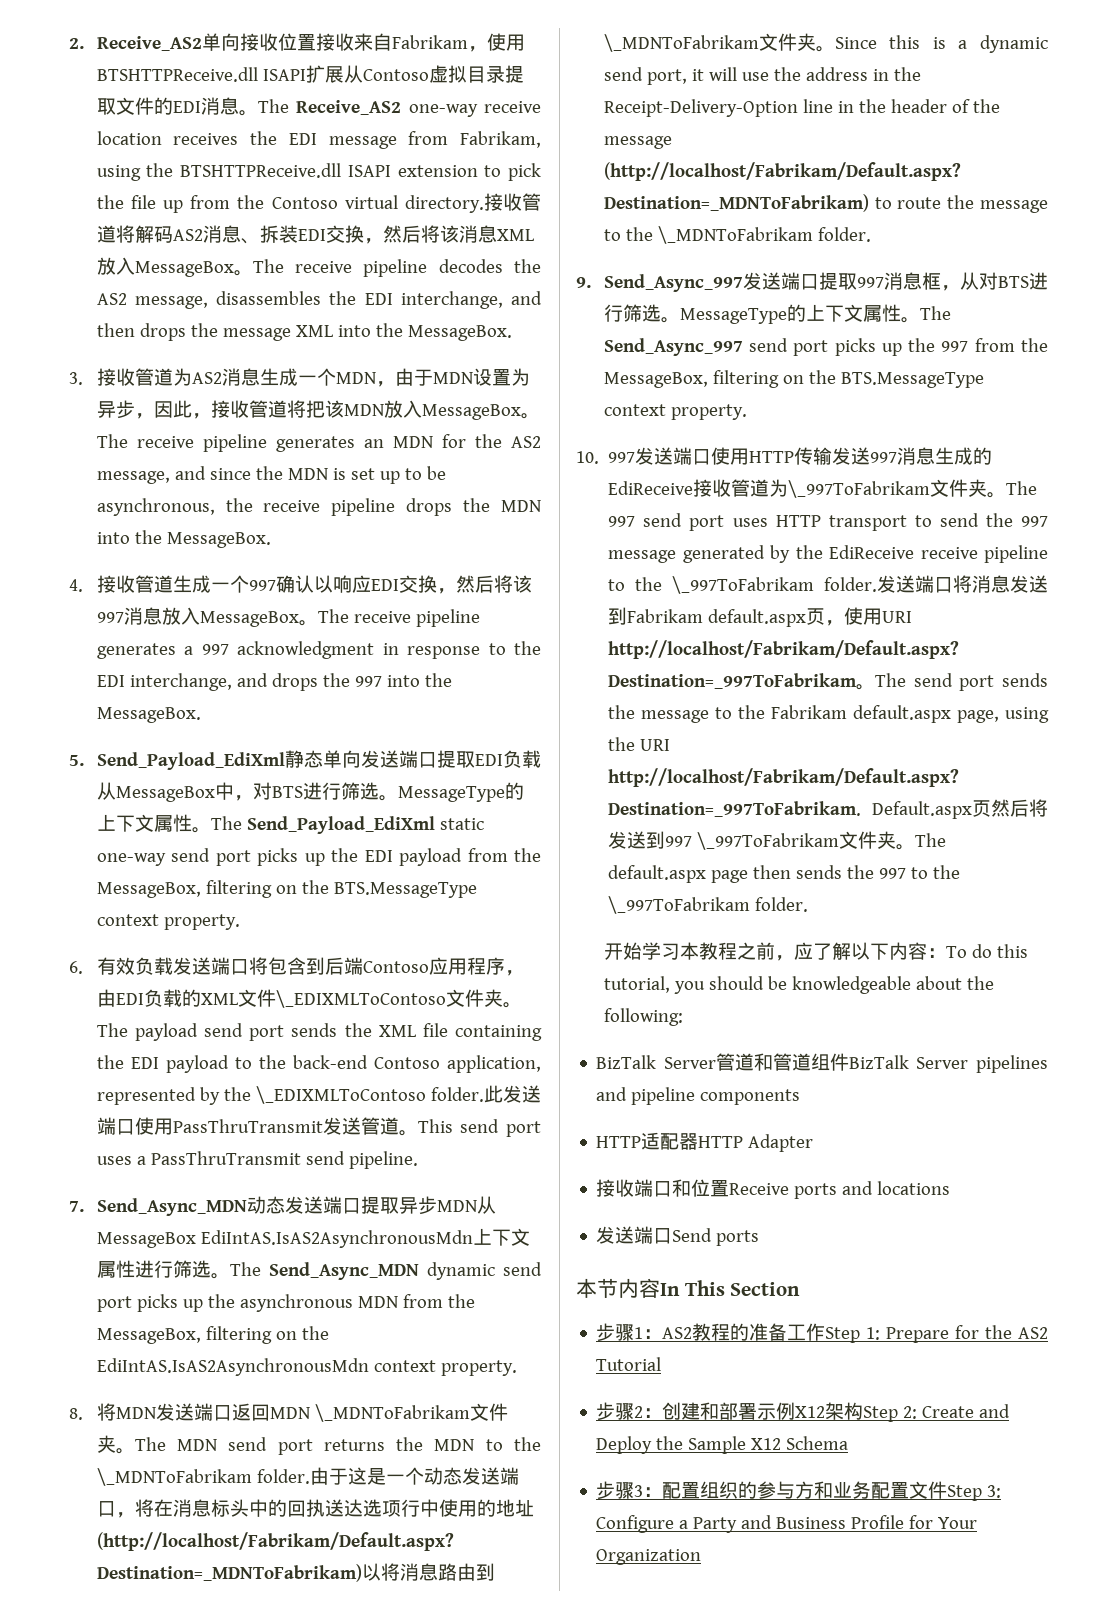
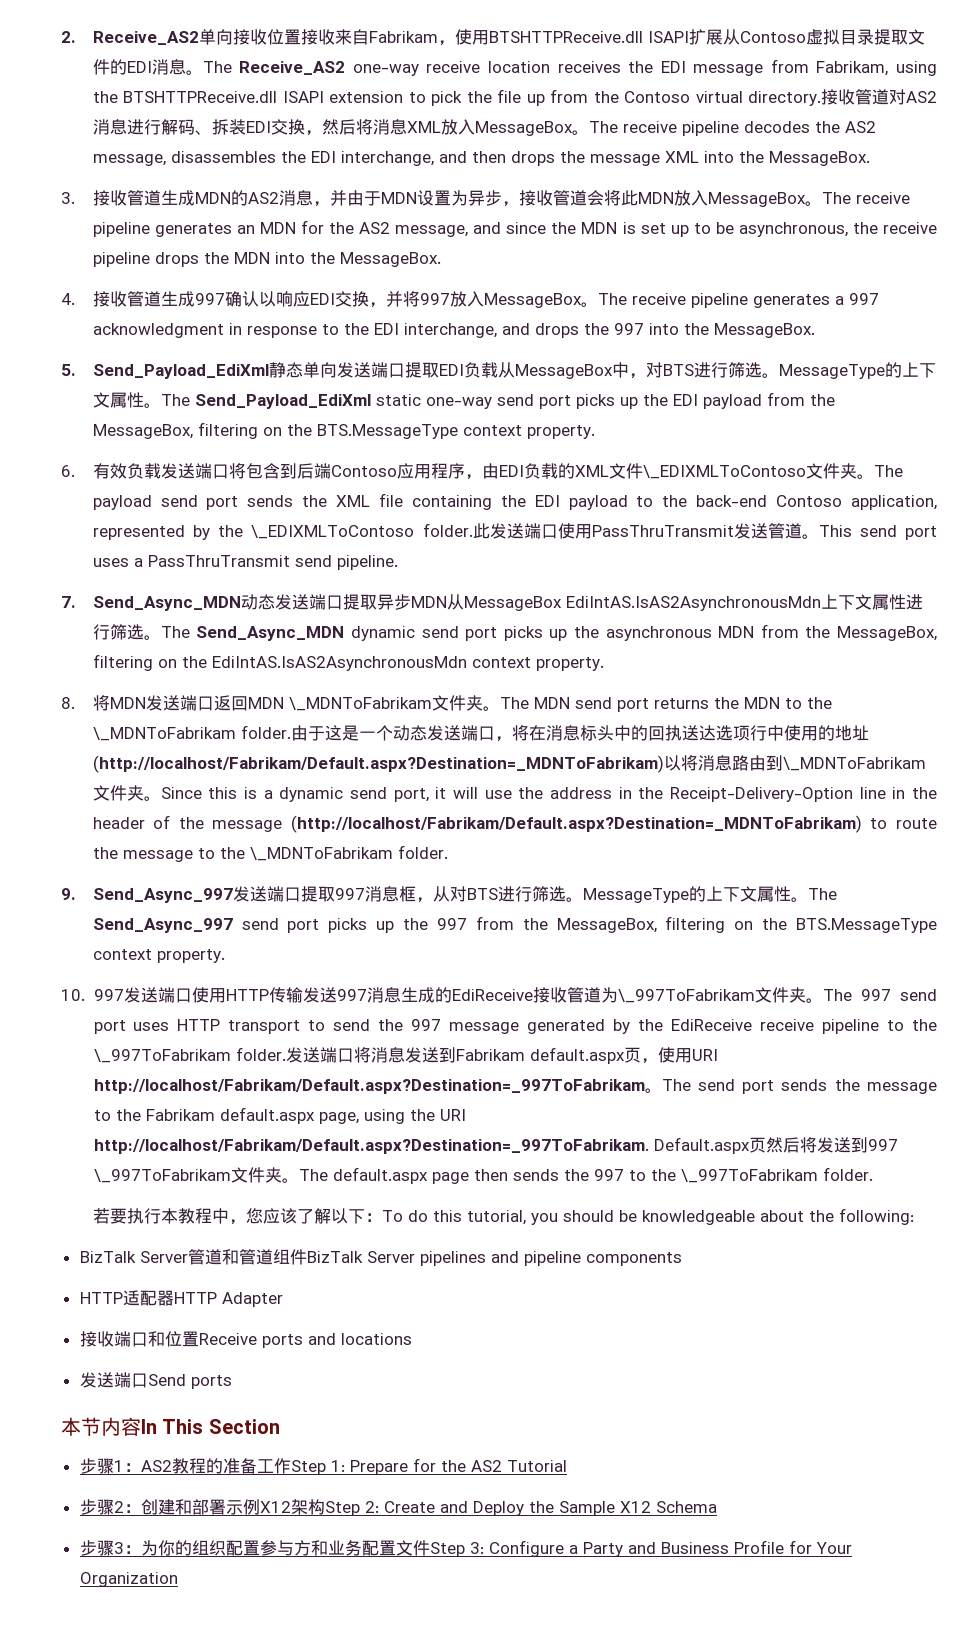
- 接收管道将解码AS2消息、拆装EDI交换，然后将该消息XML放入MessageBox。
+ 接收管道对AS2消息进行解码、拆装EDI交换，然后将消息XML放入MessageBox。
- 3.接收管道为AS2消息生成一个MDN，由于MDN设置为异步，因此，接收管道将把该MDN放入MessageBox。
+ 3.接收管道生成MDN的AS2消息，并由于MDN设置为异步，接收管道会将此MDN放入MessageBox。
- 4.接收管道生成一个997确认以响应EDI交换，然后将该997消息放入MessageBox。
+ 4.接收管道生成997确认以响应EDI交换，并将997放入MessageBox。
- 开始学习本教程之前，应了解以下内容：To do this tutorial, you should be knowledgeable about the following:
+ 若要执行本教程中，您应该了解以下：To do this tutorial, you should be knowledgeable about the following:
- 步骤3：配置组织的参与方和业务配置文件Step 3: Configure a Party and Business Profile for Your Organization
+ 步骤3：为你的组织配置参与方和业务配置文件Step 3: Configure a Party and Business Profile for Your Organization

